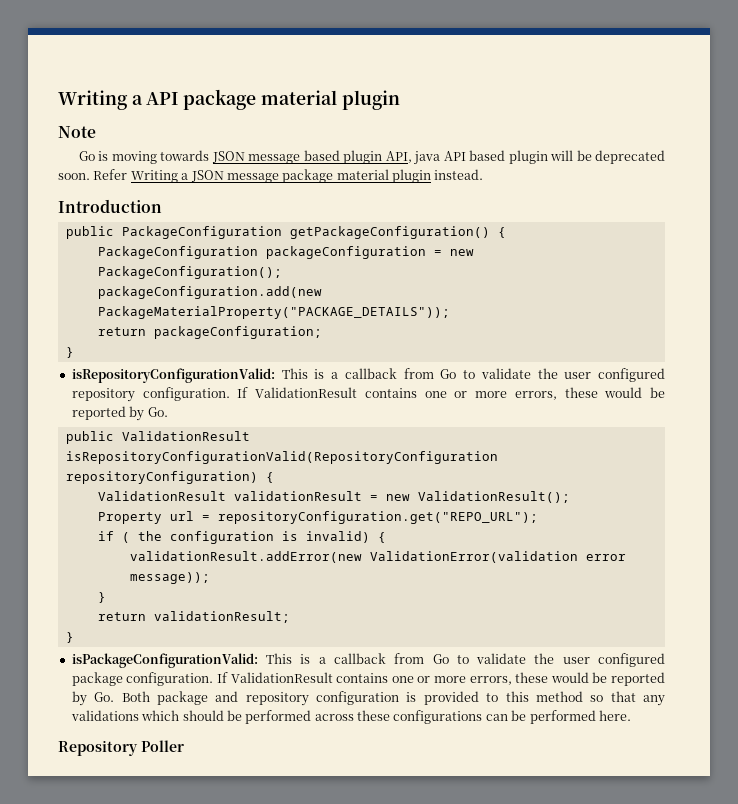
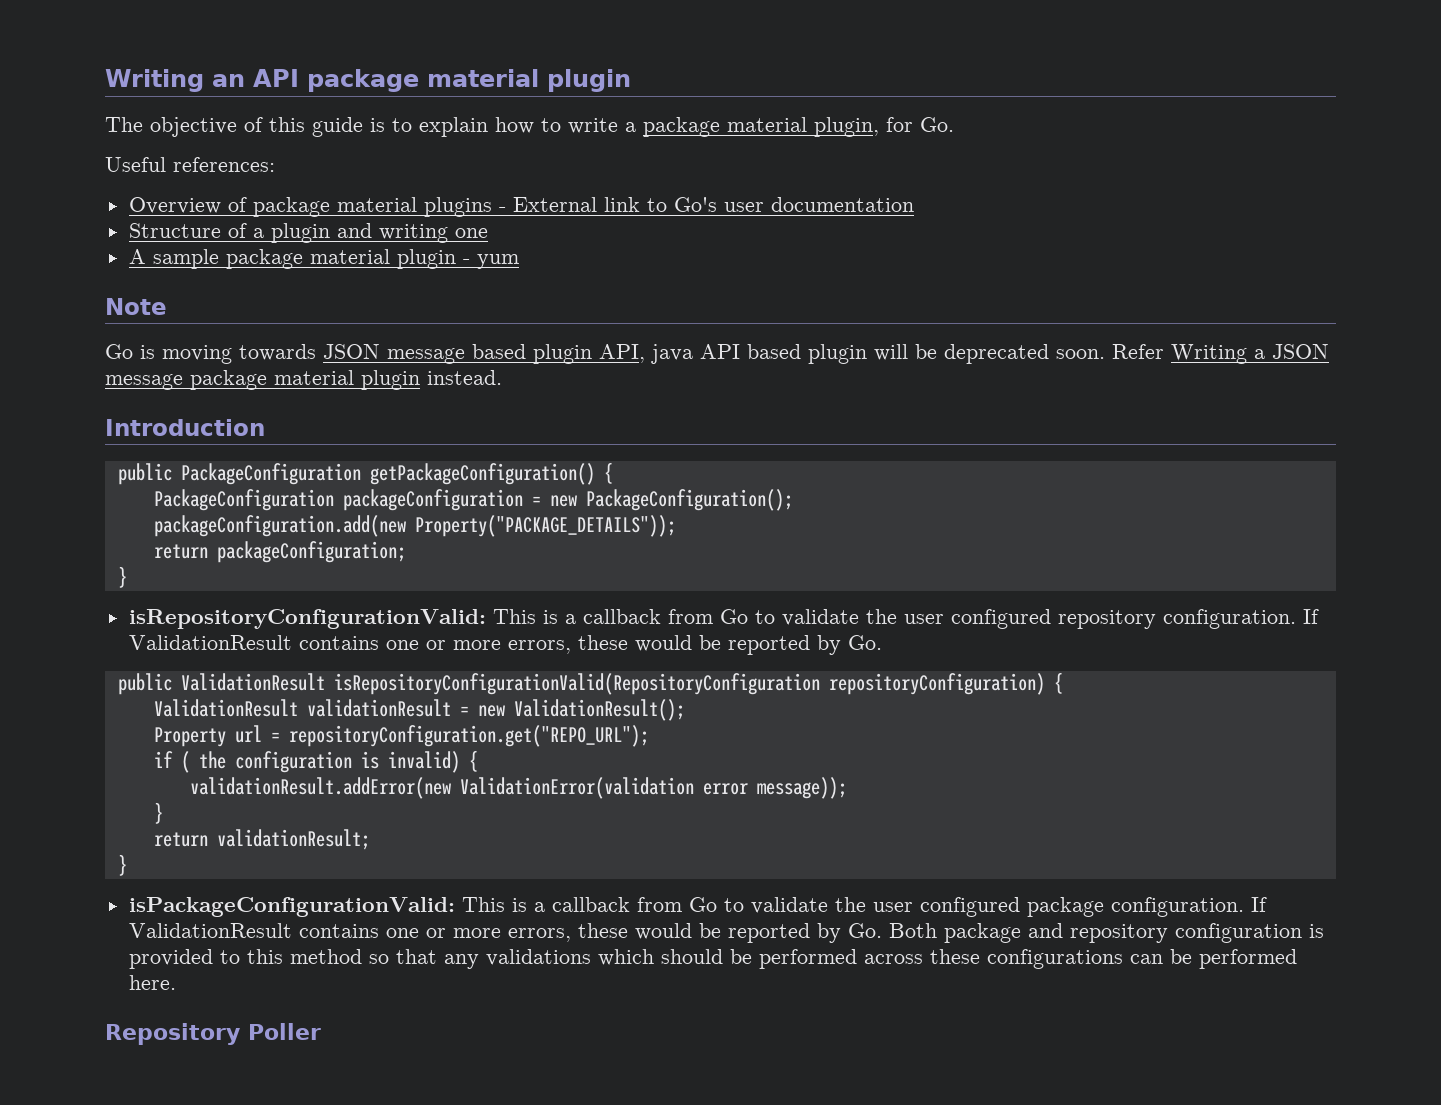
- Writing a API package material plugin
+ Writing an API package material plugin
+ The objective of this guide is to explain how to write a package material plugin, for Go.
+ Useful references:
+ Overview of package material plugins - External link to Go's user documentation
+ Structure of a plugin and writing one
+ A sample package material plugin - yum
- packageConfiguration.add(new PackageMaterialProperty("PACKAGE_DETAILS"));
+ packageConfiguration.add(new Property("PACKAGE_DETAILS"));

